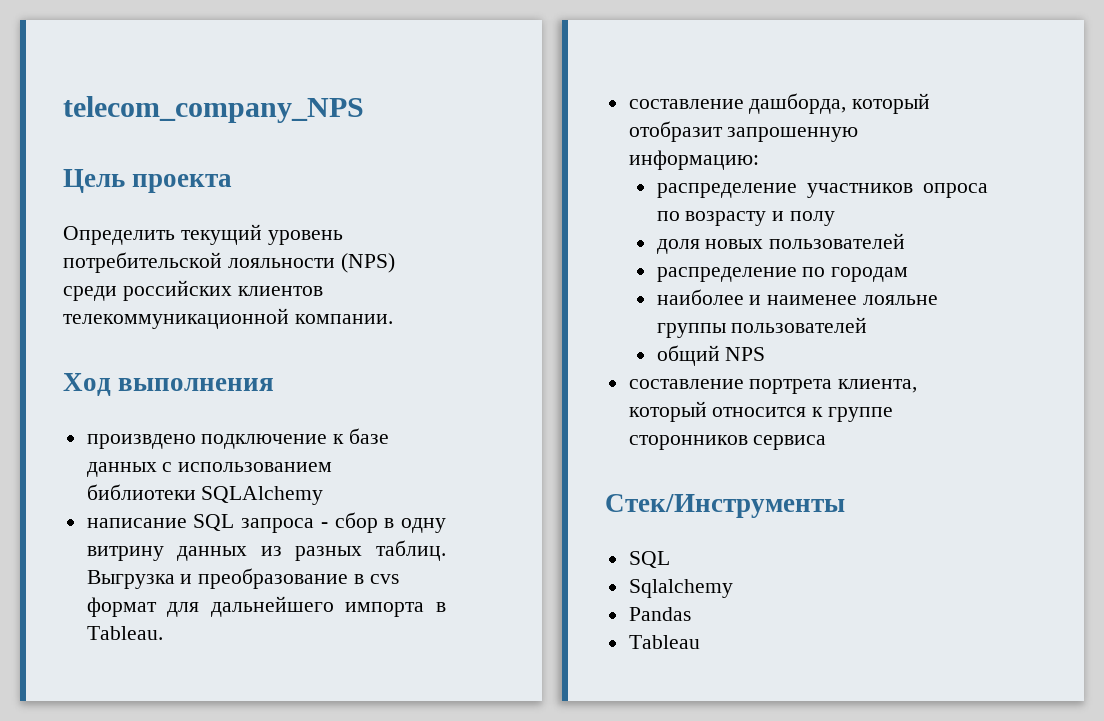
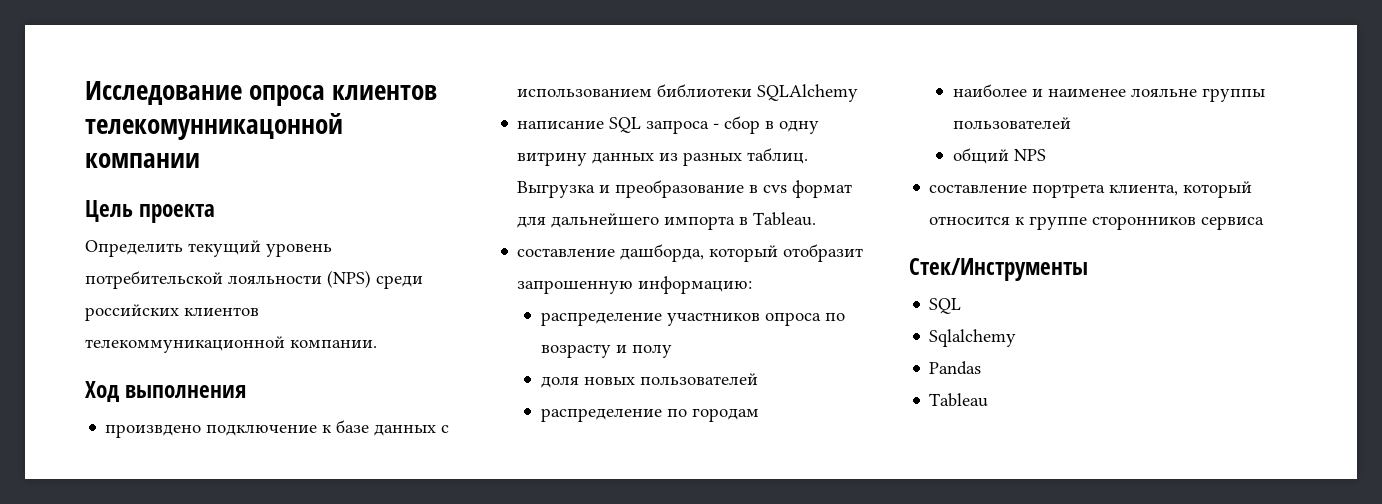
- telecom_company_NPS
+ Исследование опроса клиентов телекомунникацонной компании

